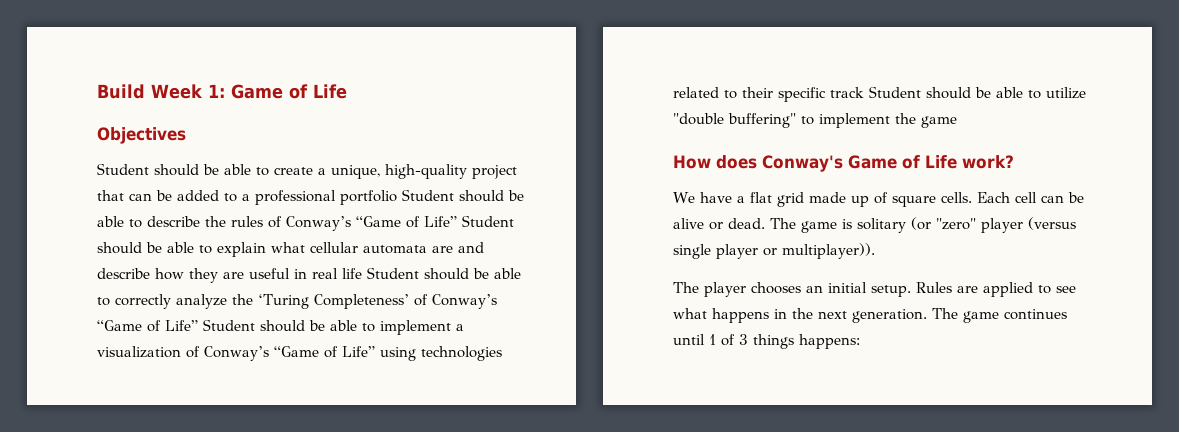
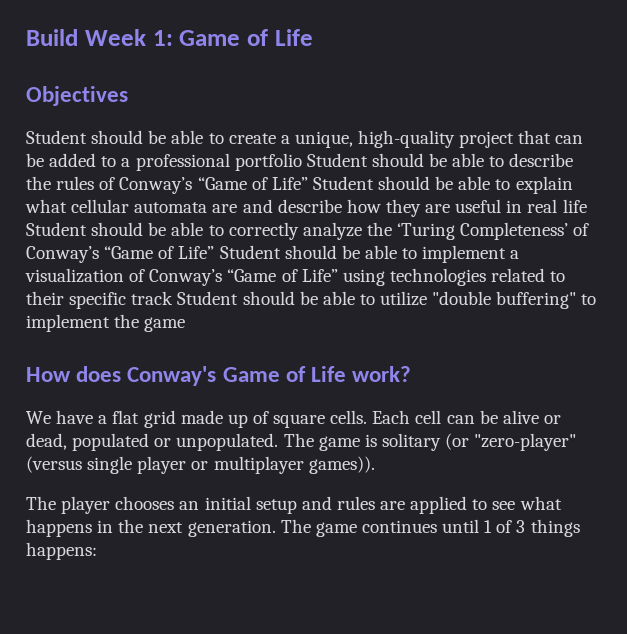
- Each cell can be alive or dead.
+ Each cell can be alive or dead, populated or unpopulated.
- The game is solitary (or "zero" player (versus single player or multiplayer)).
+ The game is solitary (or "zero-player" (versus single player or multiplayer games)).
- The player chooses an initial setup. Rules are applied to see what happens in the next generation.
+ The player chooses an initial setup and rules are applied to see what happens in the next generation.

